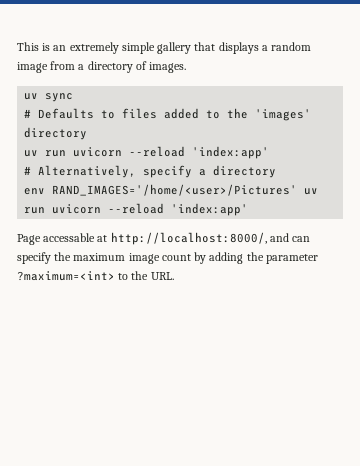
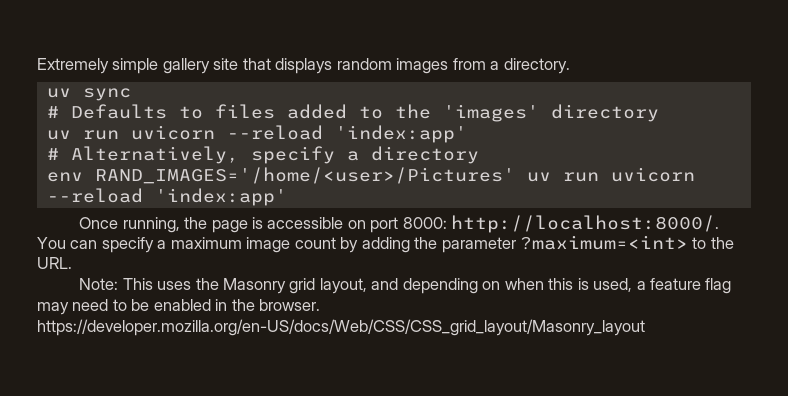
- This is an extremely simple gallery that displays a random image from a directory of images.
+ Extremely simple gallery site that displays random images from a directory.
- Page accessable at http://localhost:8000/, and can specify the maximum image count by adding the parameter ?maximum=<int> to the URL.
+ Once running, the page is accessible on port 8000: http://localhost:8000/. You can specify a maximum image count by adding the parameter ?maximum=<int> to the URL.
+ Note: This uses the Masonry grid layout, and depending on when this is used, a feature flag may need to be enabled in the browser. https://developer.mozilla.org/en-US/docs/Web/CSS/CSS_grid_layout/Masonry_layout

